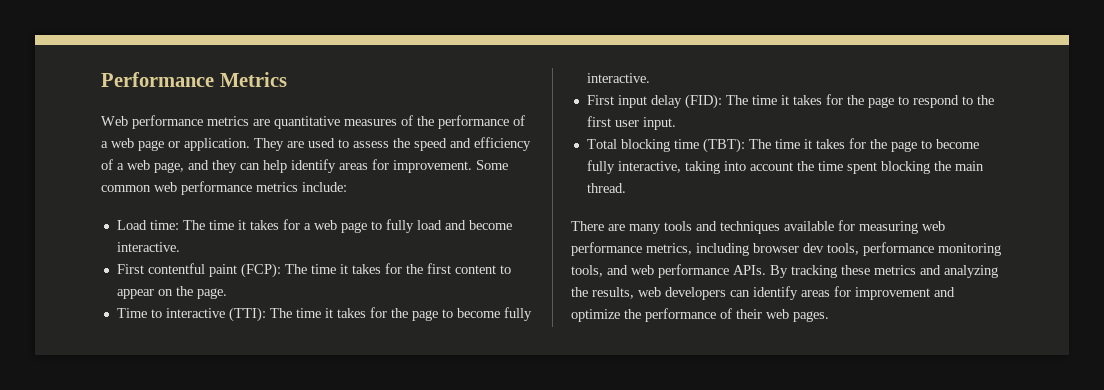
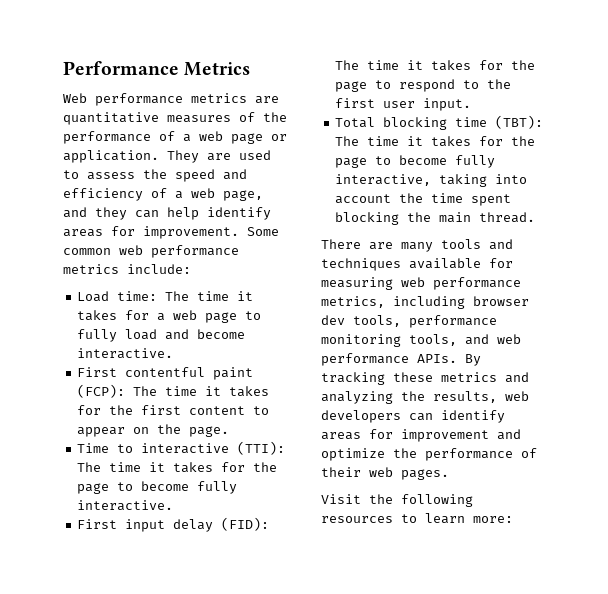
+ Visit the following resources to learn more:

